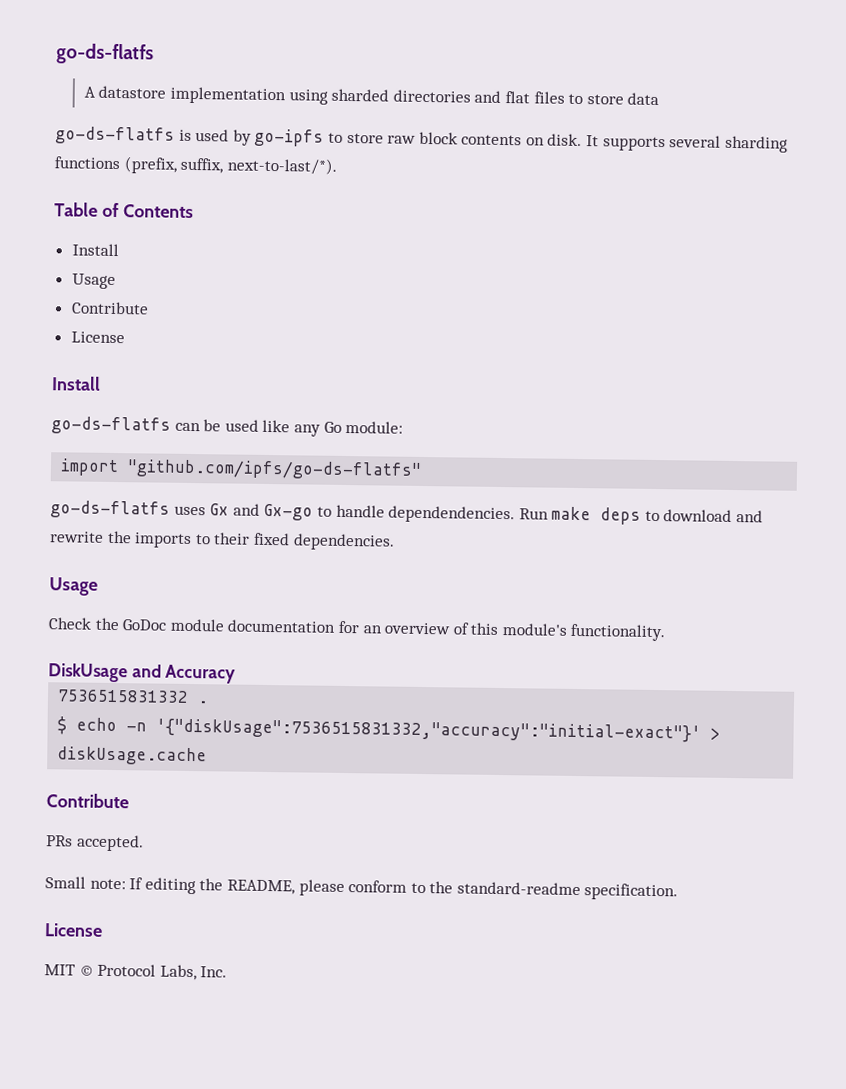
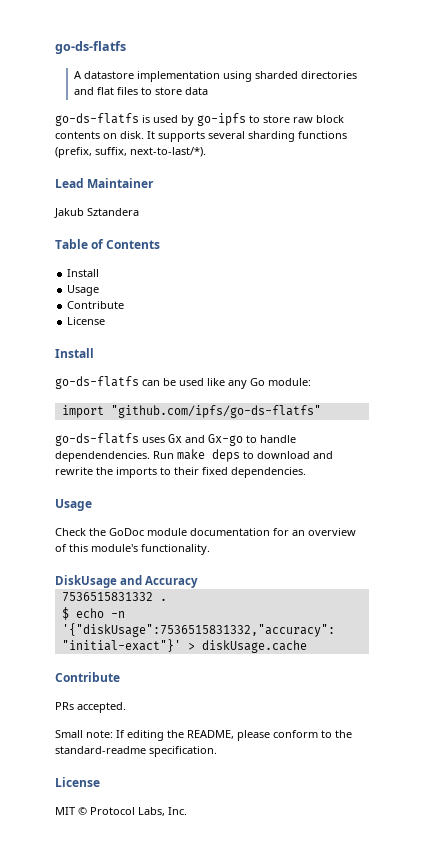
+ Lead Maintainer
+ Jakub Sztandera

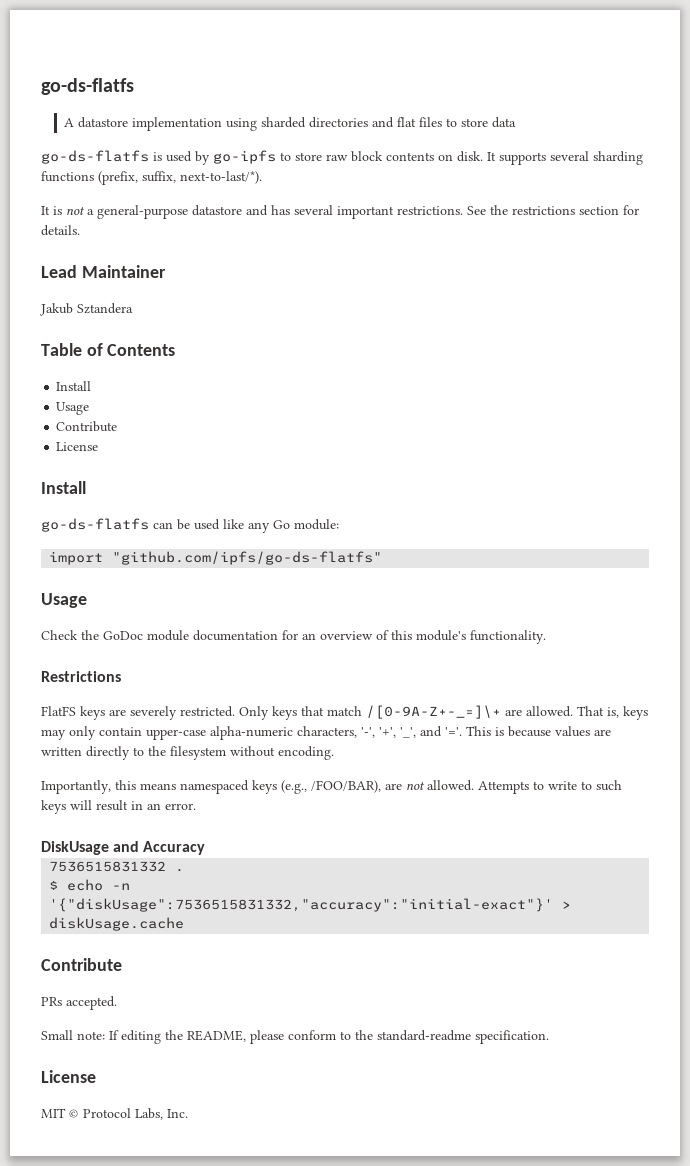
+ It is not a general-purpose datastore and has several important restrictions. See the restrictions section for details.
- go-ds-flatfs uses Gx and Gx-go to handle dependendencies. Run make deps to download and rewrite the imports to their fixed dependencies.
+ Restrictions
+ FlatFS keys are severely restricted. Only keys that match /[0-9A-Z+-_=]\+ are allowed. That is, keys may only contain upper-case alpha-numeric characters, '-', '+', '_', and '='. This is because values are written directly to the filesystem without encoding.
+ Importantly, this means namespaced keys (e.g., /FOO/BAR), are not allowed. Attempts to write to such keys will result in an error.

